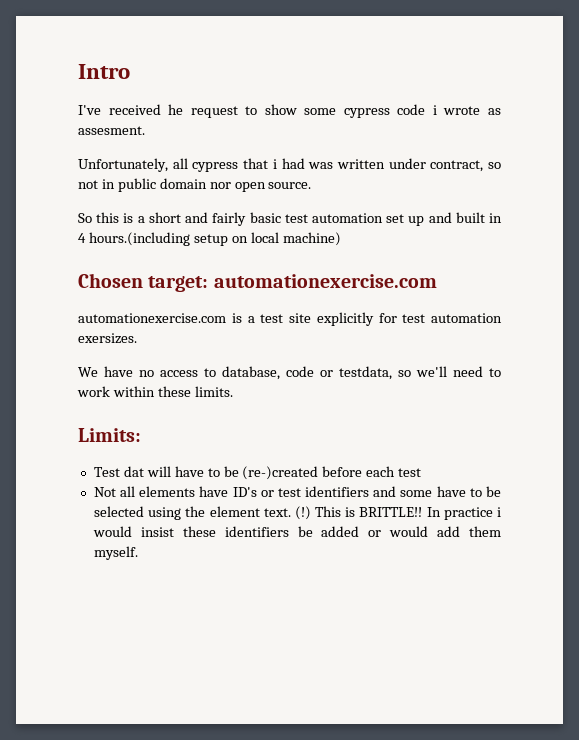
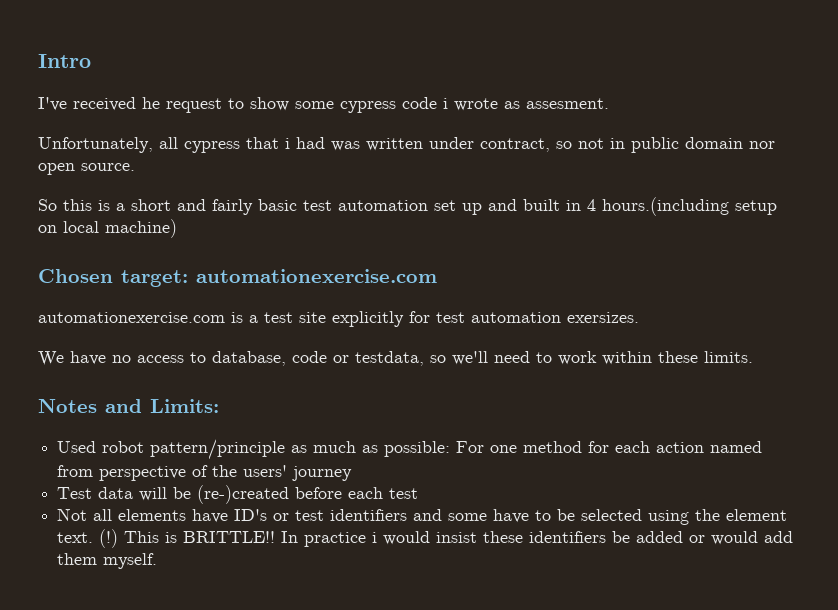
- Limits:
+ Notes and Limits:
- Test dat will have to be (re-)created before each test
+ Used robot pattern/principle as much as possible: For one method for each action named from perspective of the users' journey
+ Test data will be (re-)created before each test

